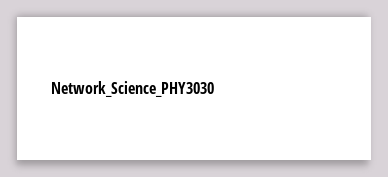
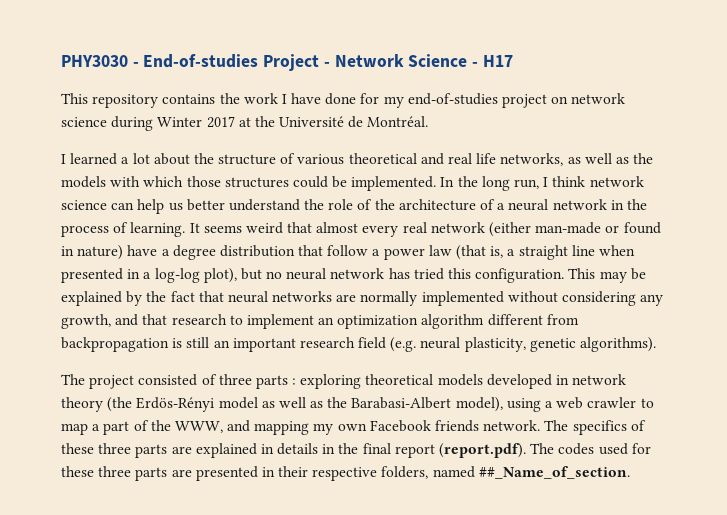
- Network_Science_PHY3030
+ PHY3030 - End-of-studies Project - Network Science - H17
+ This repository contains the work I have done for my end-of-studies project on network science during Winter 2017 at the Université de Montréal.
+ I learned a lot about the structure of various theoretical and real life networks, as well as the models with which those structures could be implemented. In the long run, I think network science can help us better understand the role of the architecture of a neural network in the process of learning. It seems weird that almost every real network (either man-made or found in nature) have a degree distribution that follow a power law (that is, a straight line when presented in a log-log plot), but no neural network has tried this configuration. This may be explained by the fact that neural networks are normally implemented without considering any growth, and that research to implement an optimization algorithm different from backpropagation is still an important research field (e.g. neural plasticity, genetic algorithms).
+ The project consisted of three parts : exploring theoretical models developed in network theory (the Erdös-Rényi model as well as the Barabasi-Albert model), using a web crawler to map a part of the WWW, and mapping my own Facebook friends network. The specifics of these three parts are explained in details in the final report (report.pdf). The codes used for these three parts are presented in their respective folders, named ##_Name_of_section.

